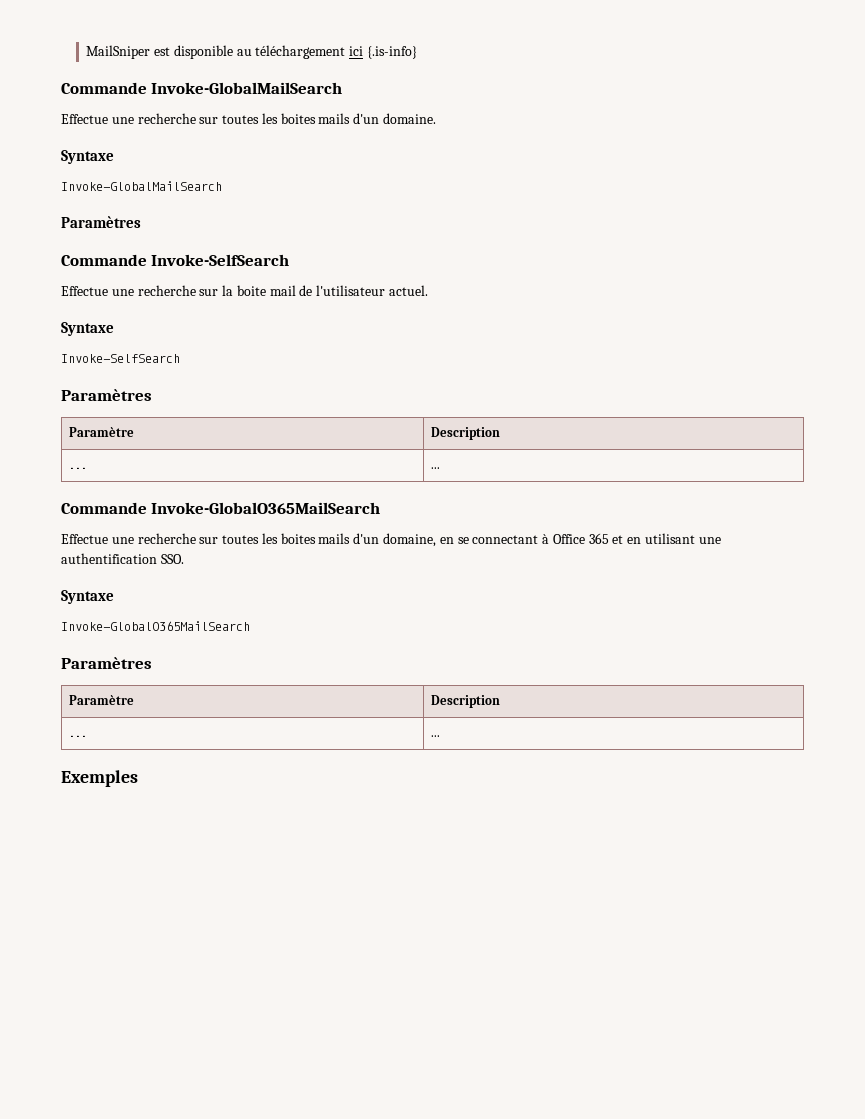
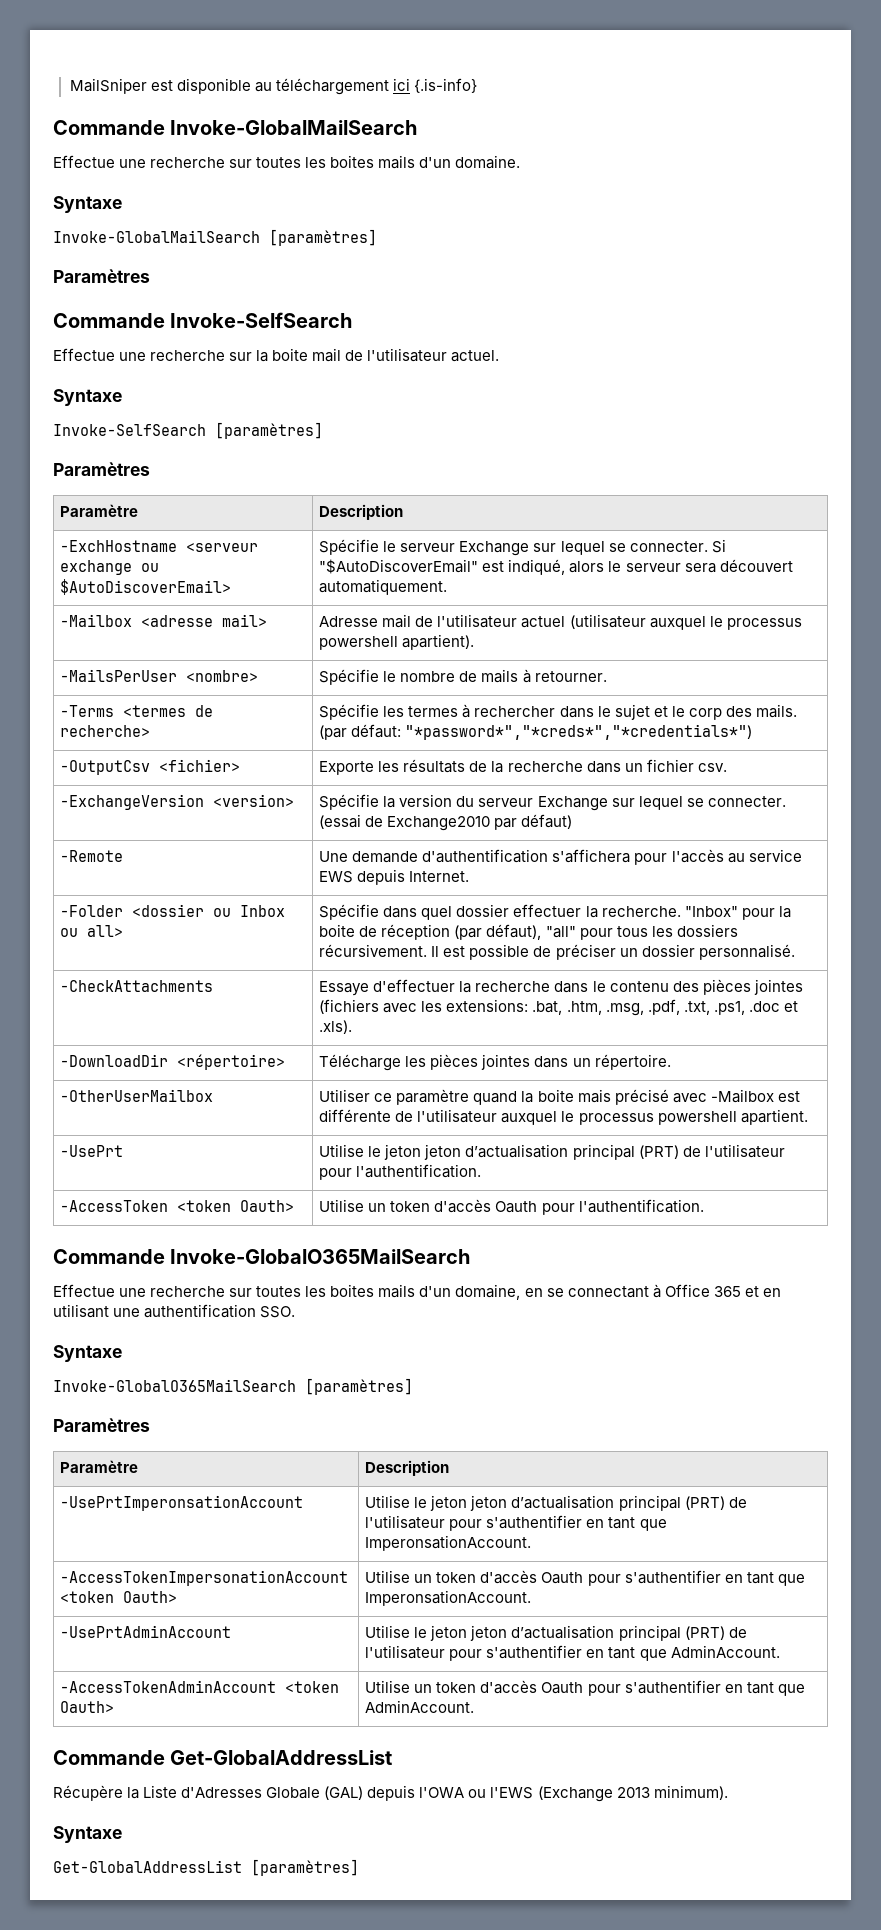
  Effectue une recherche sur toutes les boites mails d'un domaine.
  Syntaxe
- Invoke-GlobalMailSearch
+ Invoke-GlobalMailSearch [paramètres]
  Effectue une recherche sur la boite mail de l'utilisateur actuel.
  Syntaxe
- Invoke-SelfSearch
+ Invoke-SelfSearch [paramètres]
  Paramètres
  Paramètre | Description
- ... | ...
+ -ExchHostname <serveur exchange ou $AutoDiscoverEmail> | Spécifie le serveur Exchange sur lequel se connecter. Si "$AutoDiscoverEmail" est indiqué, alors le serveur sera découvert automatiquement.
+ -Mailbox <adresse mail> | Adresse mail de l'utilisateur actuel (utilisateur auxquel le processus powershell apartient).
+ -MailsPerUser <nombre> | Spécifie le nombre de mails à retourner.
+ -Terms <termes de recherche> | Spécifie les termes à rechercher dans le sujet et le corp des mails. (par défaut: "*password*","*creds*","*credentials*")
+ -OutputCsv <fichier> | Exporte les résultats de la recherche dans un fichier csv.
+ -ExchangeVersion <version> | Spécifie la version du serveur Exchange sur lequel se connecter. (essai de Exchange2010 par défaut)
+ -Remote | Une demande d'authentification s'affichera pour l'accès au service EWS depuis Internet.
+ -Folder <dossier ou Inbox ou all> | Spécifie dans quel dossier effectuer la recherche. "Inbox" pour la boite de réception (par défaut), "all" pour tous les dossiers récursivement. Il est possible de préciser un dossier personnalisé.
+ -CheckAttachments | Essaye d'effectuer la recherche dans le contenu des pièces jointes (fichiers avec les extensions: .bat, .htm, .msg, .pdf, .txt, .ps1, .doc et .xls).
+ -DownloadDir <répertoire> | Télécharge les pièces jointes dans un répertoire.
+ -OtherUserMailbox | Utiliser ce paramètre quand la boite mais précisé avec -Mailbox est différente de l'utilisateur auxquel le processus powershell apartient.
+ -UsePrt | Utilise le jeton jeton d’actualisation principal (PRT) de l'utilisateur pour l'authentification.
+ -AccessToken <token Oauth> | Utilise un token d'accès Oauth pour l'authentification.
  Effectue une recherche sur toutes les boites mails d'un domaine, en se connectant à Office 365 et en utilisant une authentification SSO.
  Syntaxe
- Invoke-GlobalO365MailSearch
+ Invoke-GlobalO365MailSearch [paramètres]
  Paramètres
  Paramètre | Description
- ... | ...
- Exemples
+ -UsePrtImperonsationAccount | Utilise le jeton jeton d’actualisation principal (PRT) de l'utilisateur pour s'authentifier en tant que ImperonsationAccount.
+ -AccessTokenImpersonationAccount <token Oauth> | Utilise un token d'accès Oauth pour s'authentifier en tant que ImperonsationAccount.
+ -UsePrtAdminAccount | Utilise le jeton jeton d’actualisation principal (PRT) de l'utilisateur pour s'authentifier en tant que AdminAccount.
+ -AccessTokenAdminAccount <token Oauth> | Utilise un token d'accès Oauth pour s'authentifier en tant que AdminAccount.
+ Commande Get-GlobalAddressList
+ Récupère la Liste d'Adresses Globale (GAL) depuis l'OWA ou l'EWS (Exchange 2013 minimum).
+ Syntaxe
+ Get-GlobalAddressList [paramètres]

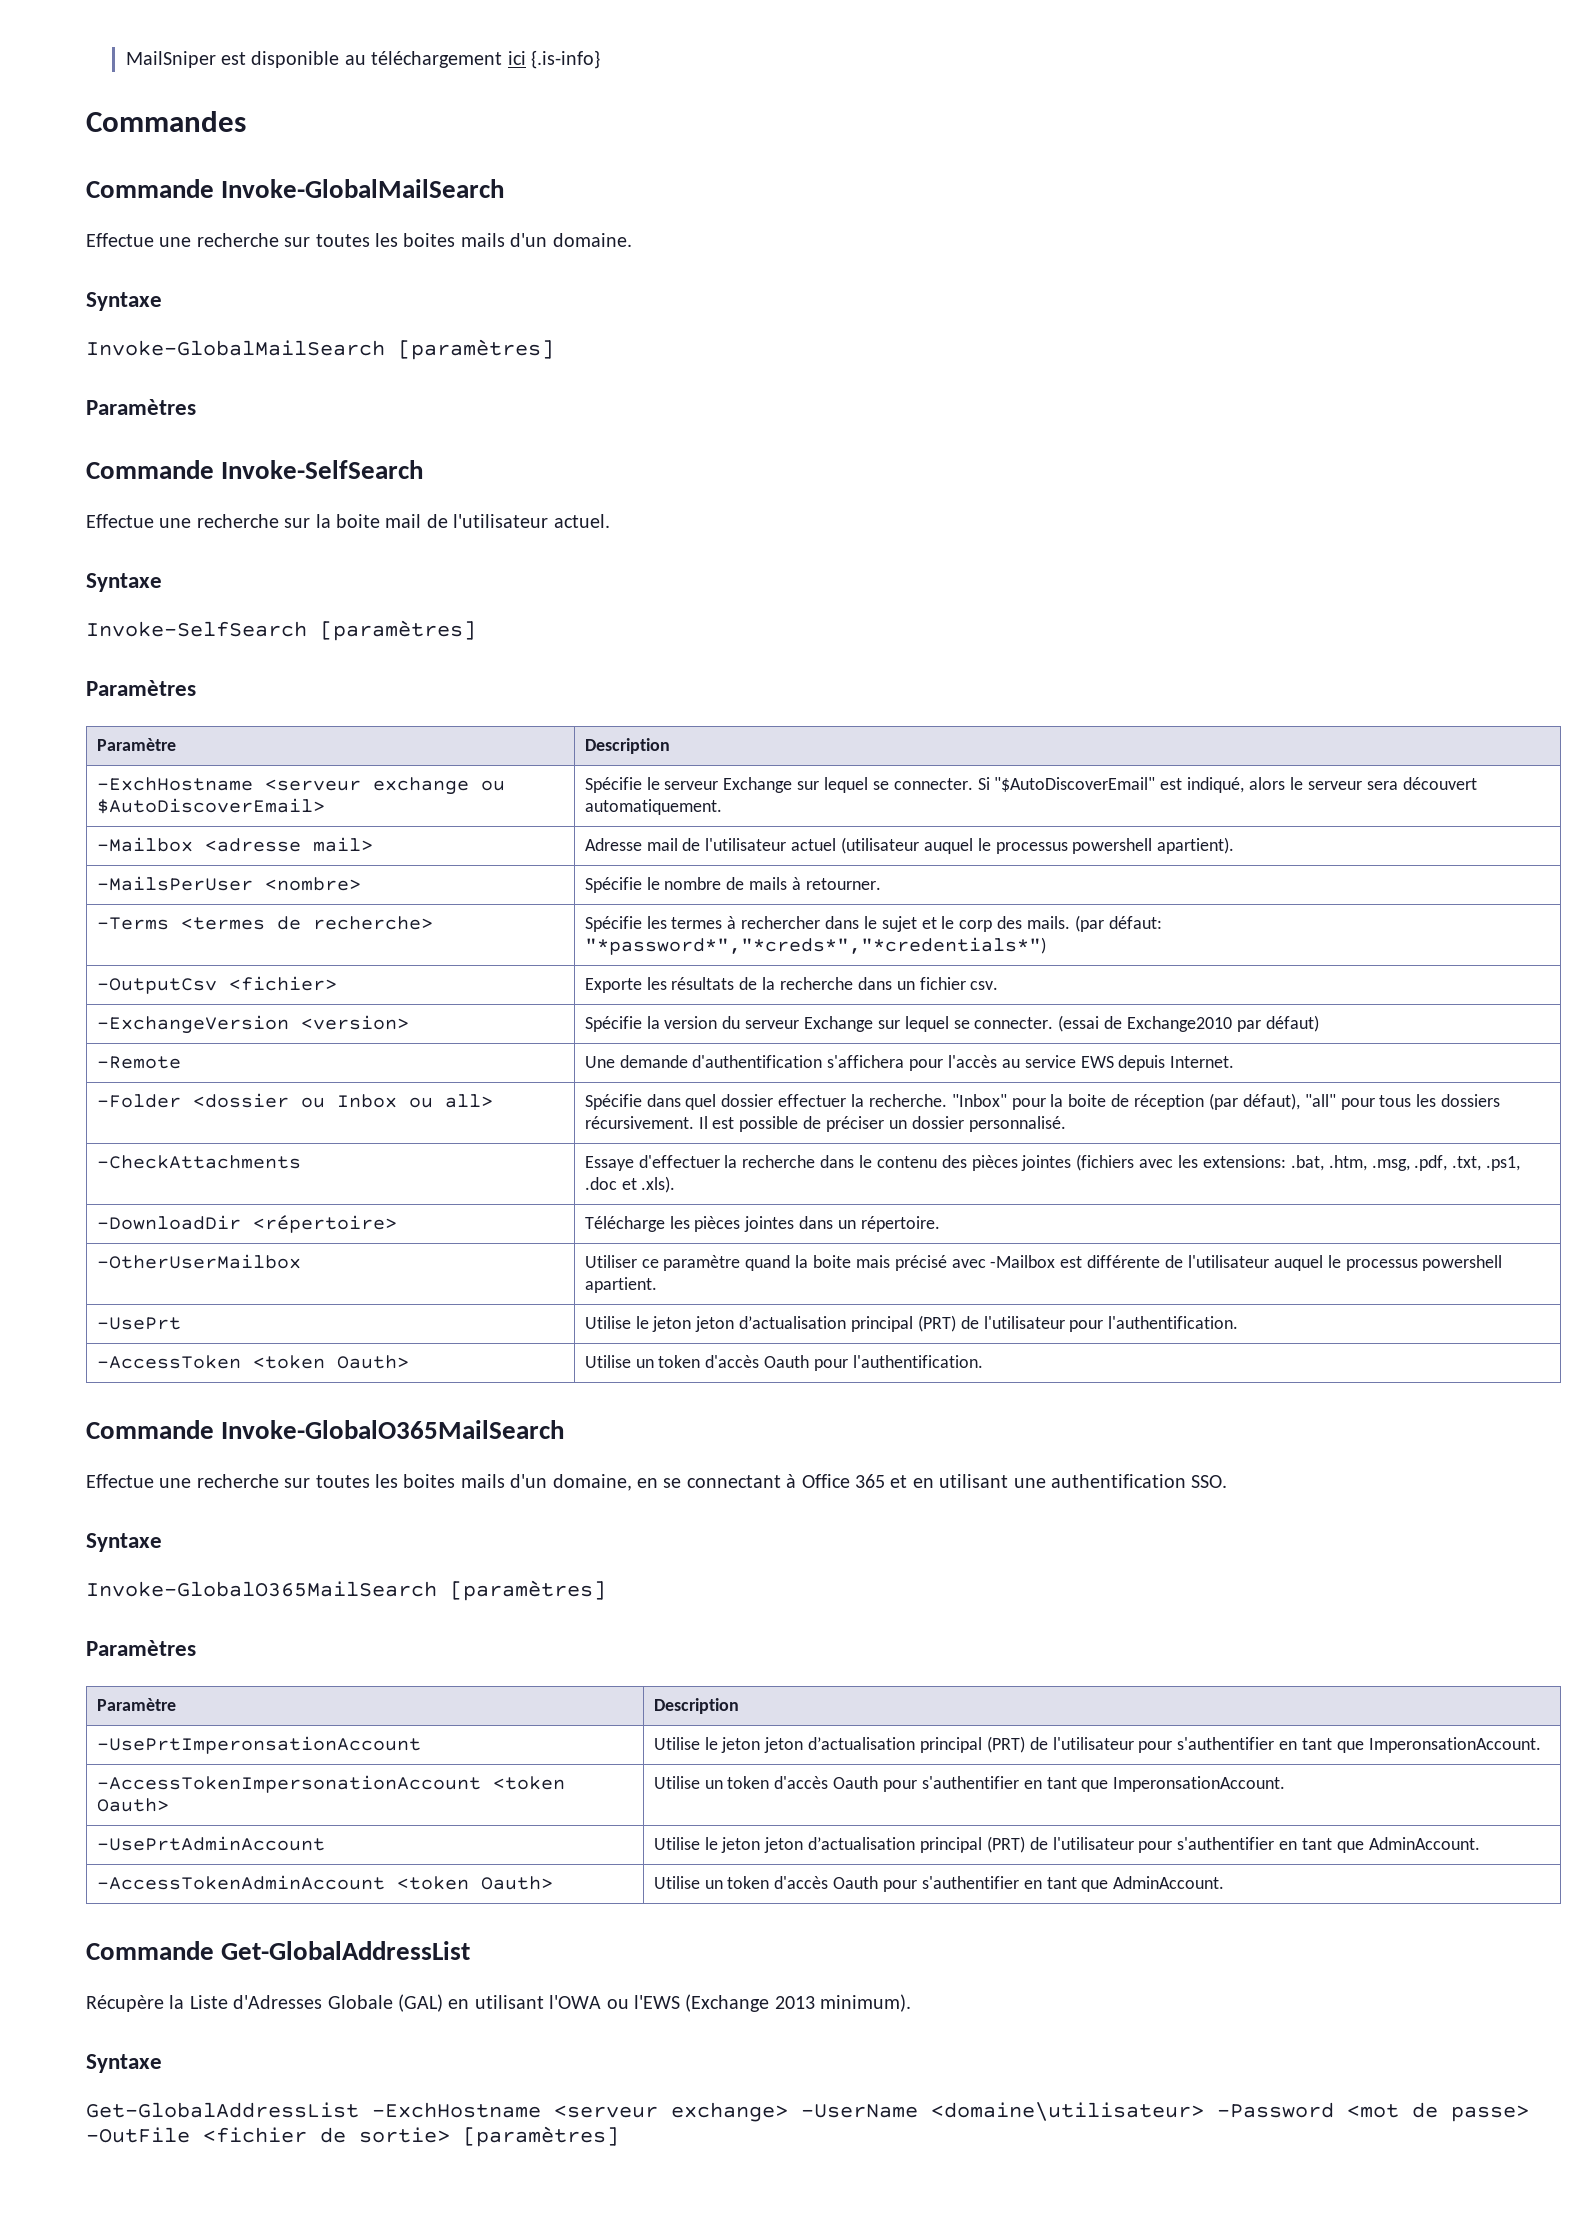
+ Commandes
- -Mailbox <adresse mail> | Adresse mail de l'utilisateur actuel (utilisateur auxquel le processus powershell apartient).
+ -Mailbox <adresse mail> | Adresse mail de l'utilisateur actuel (utilisateur auquel le processus powershell apartient).
- -OtherUserMailbox | Utiliser ce paramètre quand la boite mais précisé avec -Mailbox est différente de l'utilisateur auxquel le processus powershell apartient.
+ -OtherUserMailbox | Utiliser ce paramètre quand la boite mais précisé avec -Mailbox est différente de l'utilisateur auquel le processus powershell apartient.
- Récupère la Liste d'Adresses Globale (GAL) depuis l'OWA ou l'EWS (Exchange 2013 minimum).
+ Récupère la Liste d'Adresses Globale (GAL) en utilisant l'OWA ou l'EWS (Exchange 2013 minimum).
- Get-GlobalAddressList [paramètres]
+ Get-GlobalAddressList -ExchHostname <serveur exchange> -UserName <domaine\utilisateur> -Password <mot de passe> -OutFile <fichier de sortie> [paramètres]

